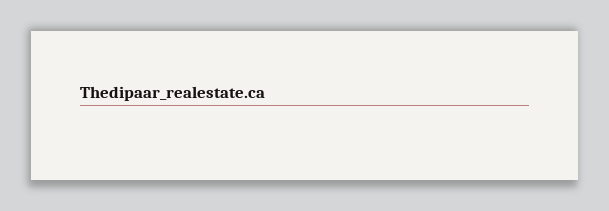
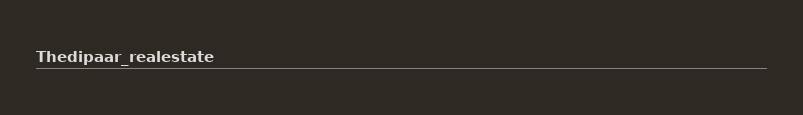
- Thedipaar_realestate.ca
+ Thedipaar_realestate

